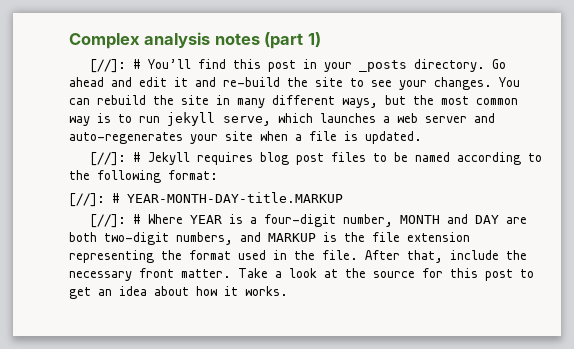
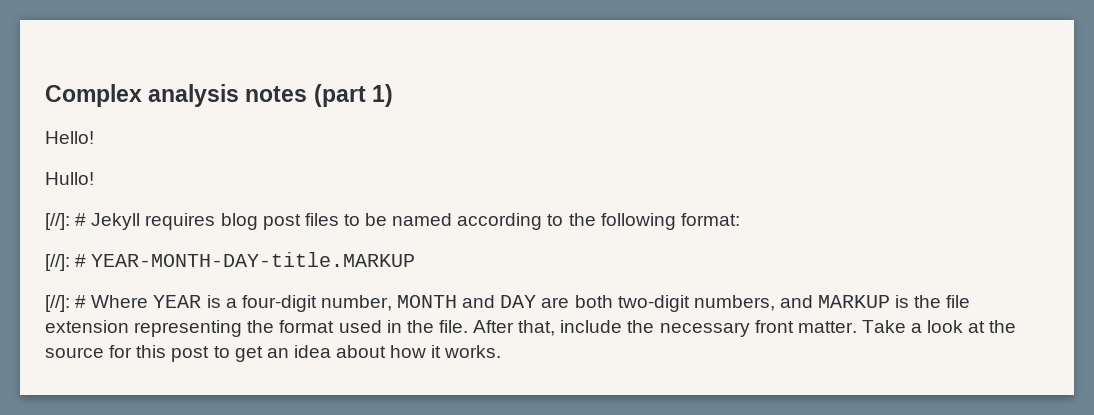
- [//]: # You’ll find this post in your _posts directory. Go ahead and edit it and re-build the site to see your changes. You can rebuild the site in many different ways, but the most common way is to run jekyll serve, which launches a web server and auto-regenerates your site when a file is updated.
+ Hello!
+ Hullo!

